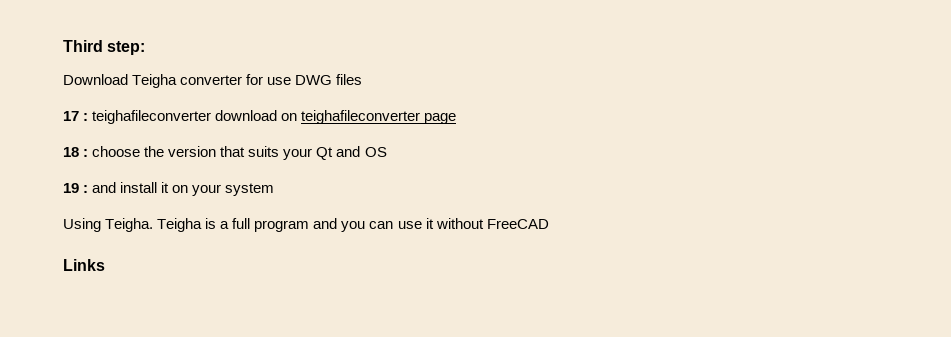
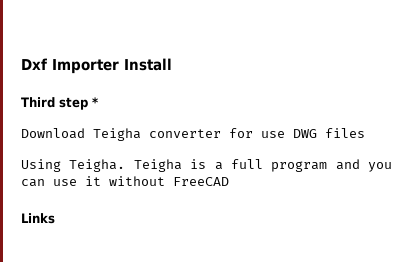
- Third step:
+ Dxf Importer Install
+ Third step *
- 17 : teighafileconverter download on teighafileconverter page
- 18 : choose the version that suits your Qt and OS
- 19 : and install it on your system

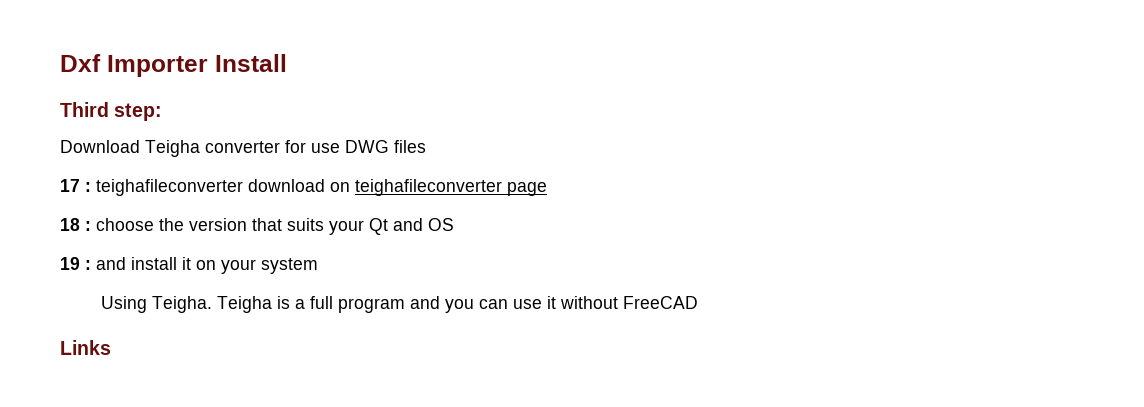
- Third step *
+ Third step:
+ 17 : teighafileconverter download on teighafileconverter page
+ 18 : choose the version that suits your Qt and OS
+ 19 : and install it on your system

